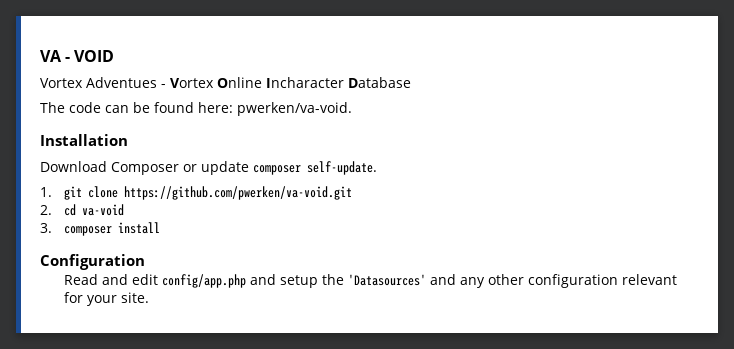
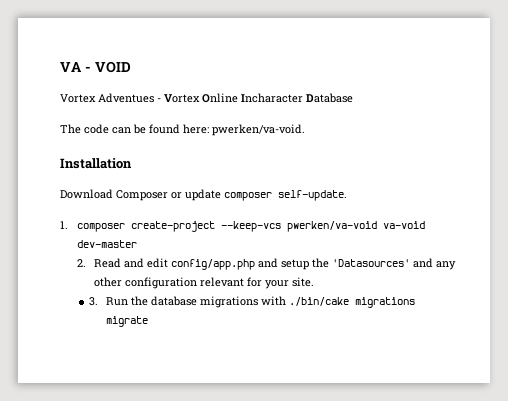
- 1. git clone https://github.com/pwerken/va-void.git
- 2. cd va-void
- 3. composer install
- Configuration
- Read and edit config/app.php and setup the 'Datasources' and any other configuration relevant for your site.
+ 1. composer create-project --keep-vcs pwerken/va-void va-void dev-master
+ 2. Read and edit config/app.php and setup the 'Datasources' and any other configuration relevant for your site.
+ 3. Run the database migrations with ./bin/cake migrations migrate

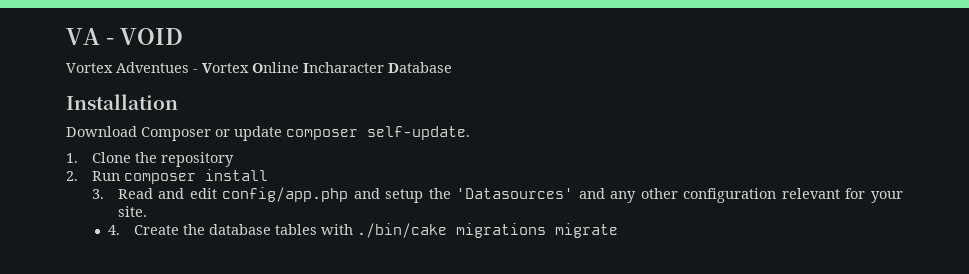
- The code can be found here: pwerken/va-void.
- 1. composer create-project --keep-vcs pwerken/va-void va-void dev-master
- 2. Read and edit config/app.php and setup the 'Datasources' and any other configuration relevant for your site.
+ 1. Clone the repository
+ 2. Run composer install
+ 3. Read and edit config/app.php and setup the 'Datasources' and any other configuration relevant for your site.
- 3. Run the database migrations with ./bin/cake migrations migrate
+ 4. Create the database tables with ./bin/cake migrations migrate

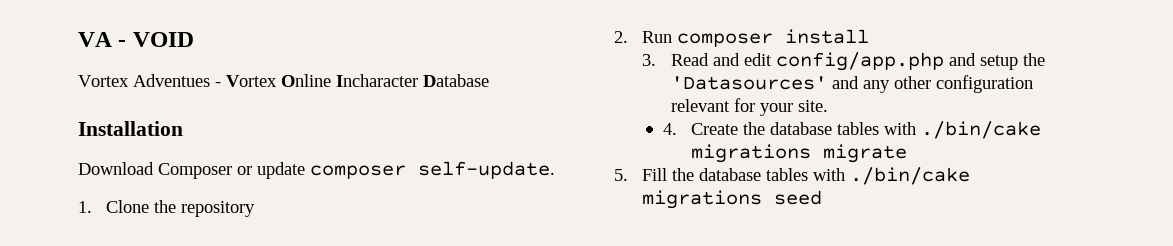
+ 5. Fill the database tables with ./bin/cake migrations seed

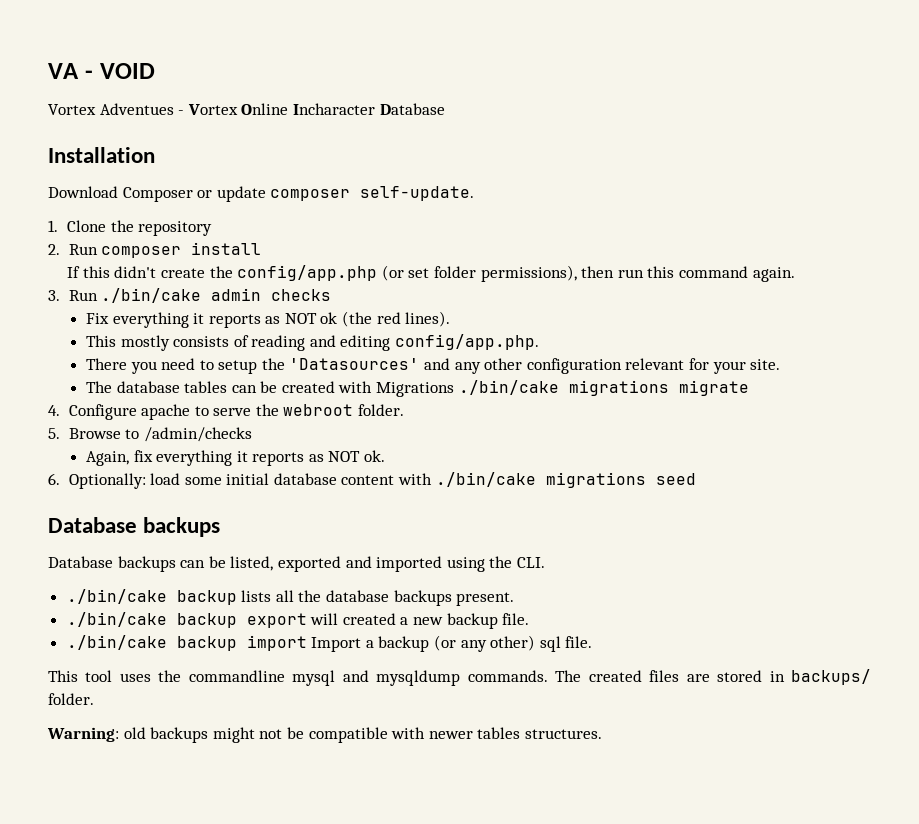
- 3. Read and edit config/app.php and setup the 'Datasources' and any other configuration relevant for your site.
+ If this didn't create the config/app.php (or set folder permissions), then run this command again.
+ 3. Run ./bin/cake admin checks
+ Fix everything it reports as NOT ok (the red lines).
+ This mostly consists of reading and editing config/app.php.
+ There you need to setup the 'Datasources' and any other configuration relevant for your site.
- 4. Create the database tables with ./bin/cake migrations migrate
- 5. Fill the database tables with ./bin/cake migrations seed
+ The database tables can be created with Migrations ./bin/cake migrations migrate
+ 4. Configure apache to serve the webroot folder.
+ 5. Browse to /admin/checks
+ Again, fix everything it reports as NOT ok.
+ 6. Optionally: load some initial database content with ./bin/cake migrations seed
+ Database backups
+ Database backups can be listed, exported and imported using the CLI.
+ ./bin/cake backup lists all the database backups present.
+ ./bin/cake backup export will created a new backup file.
+ ./bin/cake backup import Import a backup (or any other) sql file.
+ This tool uses the commandline mysql and mysqldump commands. The created files are stored in backups/ folder.
+ Warning: old backups might not be compatible with newer tables structures.

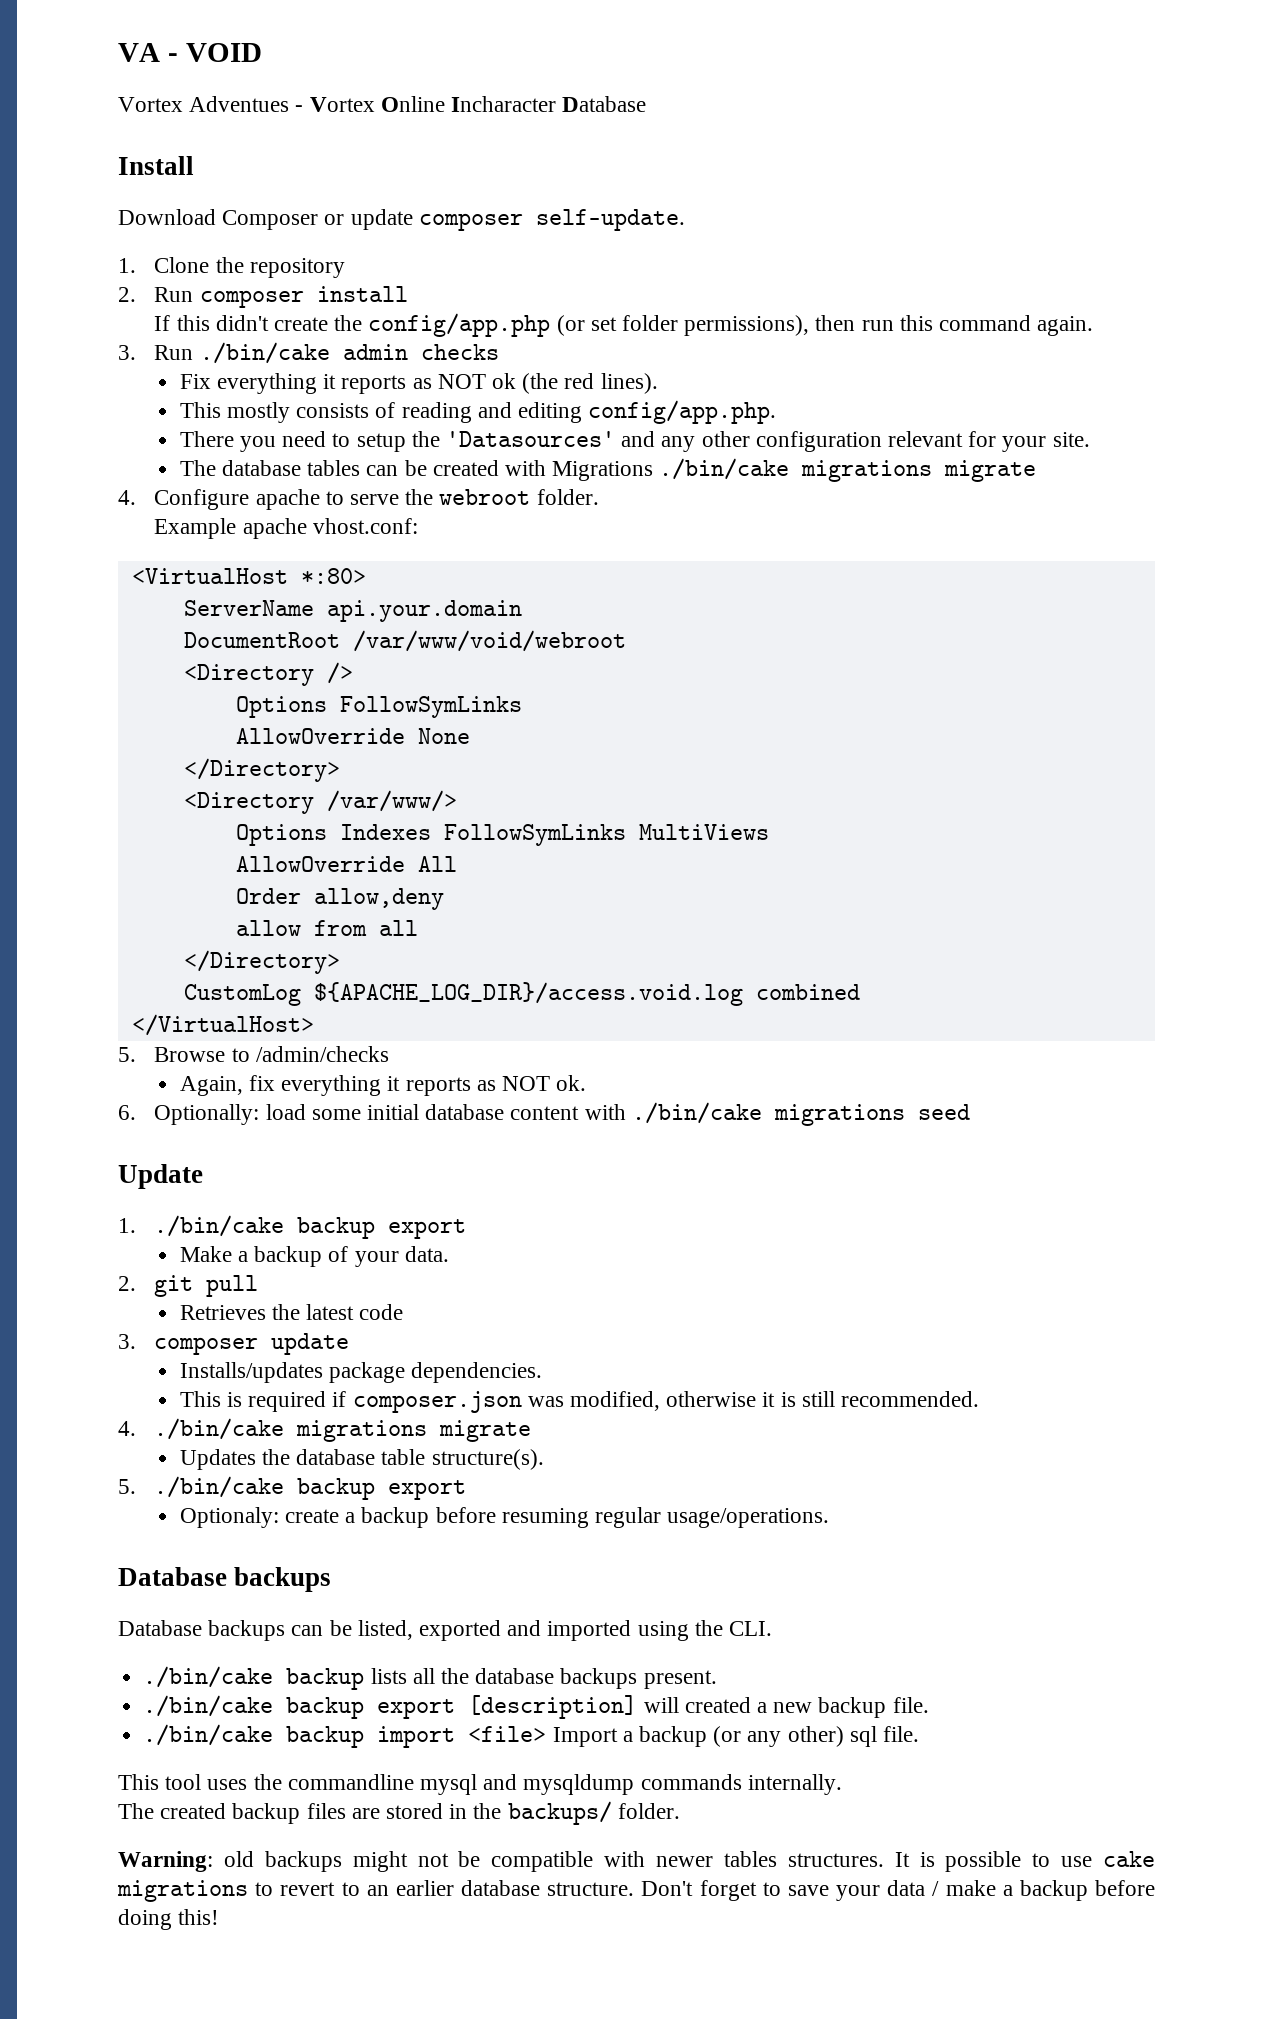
- Installation
+ Install
+ Example apache vhost.conf:
+ <VirtualHost *:80>
+ ServerName api.your.domain
+ DocumentRoot /var/www/void/webroot
+ <Directory />
+ Options FollowSymLinks
+ AllowOverride None
+ </Directory>
+ <Directory /var/www/>
+ Options Indexes FollowSymLinks MultiViews
+ AllowOverride All
+ Order allow,deny
+ allow from all
+ </Directory>
+ CustomLog ${APACHE_LOG_DIR}/access.void.log combined
+ </VirtualHost>
+ Update
+ 1. ./bin/cake backup export
+ Make a backup of your data.
+ 2. git pull
+ Retrieves the latest code
+ 3. composer update
+ Installs/updates package dependencies.
+ This is required if composer.json was modified, otherwise it is still recommended.
+ 4. ./bin/cake migrations migrate
+ Updates the database table structure(s).
+ 5. ./bin/cake backup export
+ Optionaly: create a backup before resuming regular usage/operations.
- ./bin/cake backup export will created a new backup file.
+ ./bin/cake backup export [description] will created a new backup file.
- ./bin/cake backup import Import a backup (or any other) sql file.
+ ./bin/cake backup import <file> Import a backup (or any other) sql file.
- This tool uses the commandline mysql and mysqldump commands. The created files are stored in backups/ folder.
+ This tool uses the commandline mysql and mysqldump commands internally.
+ The created backup files are stored in the backups/ folder.
+ It is possible to use cake migrations to revert to an earlier database structure. Don't forget to save your data / make a backup before doing this!

